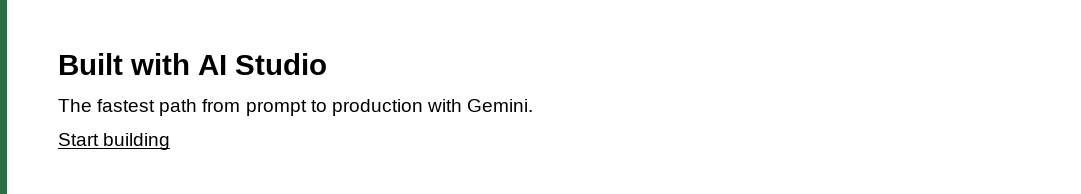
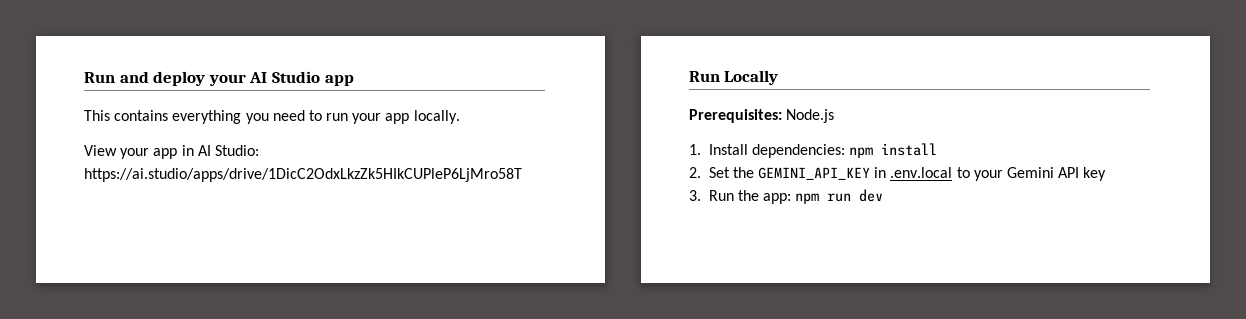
- Built with AI Studio
- The fastest path from prompt to production with Gemini.
- Start building
+ Run and deploy your AI Studio app
+ This contains everything you need to run your app locally.
+ View your app in AI Studio: https://ai.studio/apps/drive/1DicC2OdxLkzZk5HIkCUPleP6LjMro58T
+ Run Locally
+ Prerequisites: Node.js
+ 1. Install dependencies: npm install
+ 2. Set the GEMINI_API_KEY in .env.local to your Gemini API key
+ 3. Run the app: npm run dev

